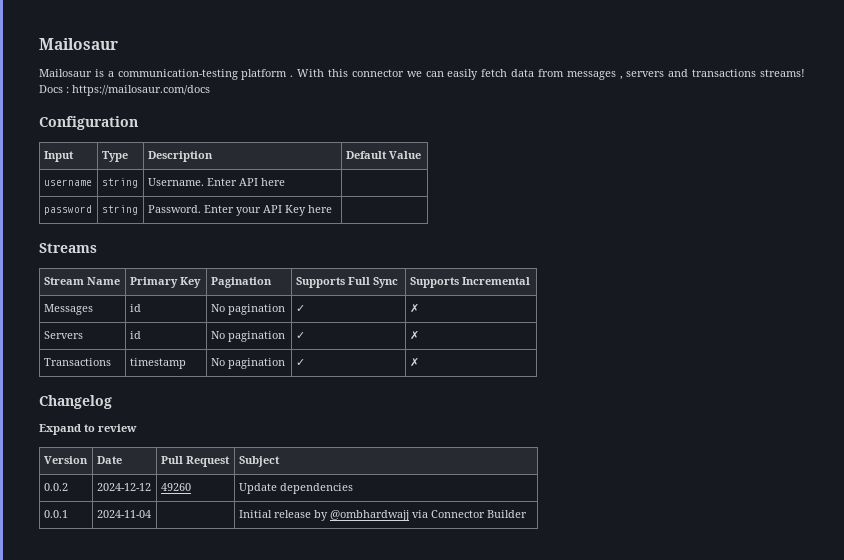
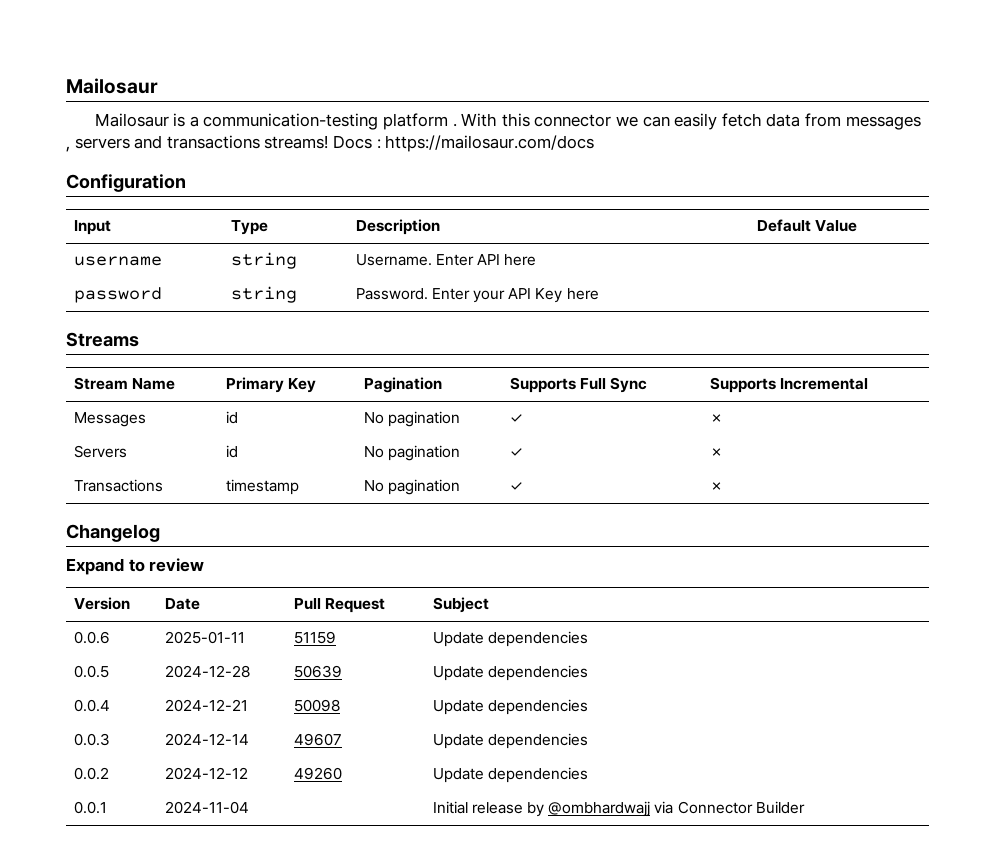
+ 0.0.6 | 2025-01-11 | 51159 | Update dependencies
+ 0.0.5 | 2024-12-28 | 50639 | Update dependencies
+ 0.0.4 | 2024-12-21 | 50098 | Update dependencies
+ 0.0.3 | 2024-12-14 | 49607 | Update dependencies

